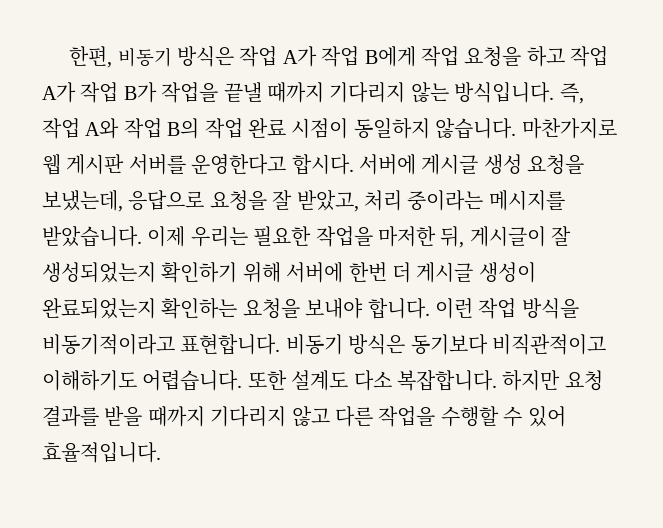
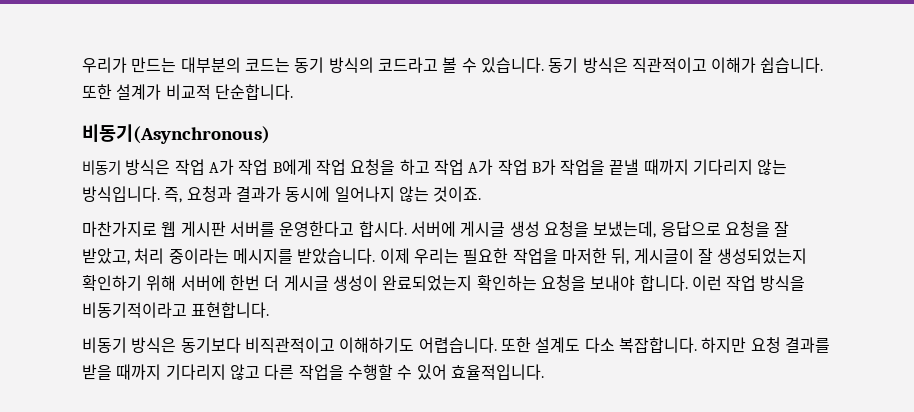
- 한편, 비동기 방식은 작업 A가 작업 B에게 작업 요청을 하고 작업 A가 작업 B가 작업을 끝낼 때까지 기다리지 않는 방식입니다.
+ 우리가 만드는 대부분의 코드는 동기 방식의 코드라고 볼 수 있습니다. 동기 방식은 직관적이고 이해가 쉽습니다. 또한 설계가 비교적 단순합니다.
+ 비동기(Asynchronous)
+ 비동기 방식은 작업 A가 작업 B에게 작업 요청을 하고 작업 A가 작업 B가 작업을 끝낼 때까지 기다리지 않는 방식입니다.
- 즉, 작업 A와 작업 B의 작업 완료 시점이 동일하지 않습니다. 마찬가지로 웹 게시판 서버를 운영한다고 합시다.
+ 즉, 요청과 결과가 동시에 일어나지 않는 것이죠.
+ 마찬가지로 웹 게시판 서버를 운영한다고 합시다.
- 이런 작업 방식을 비동기적이라고 표현합니다. 비동기 방식은 동기보다 비직관적이고 이해하기도 어렵습니다.
+ 이런 작업 방식을 비동기적이라고 표현합니다.
+ 비동기 방식은 동기보다 비직관적이고 이해하기도 어렵습니다.

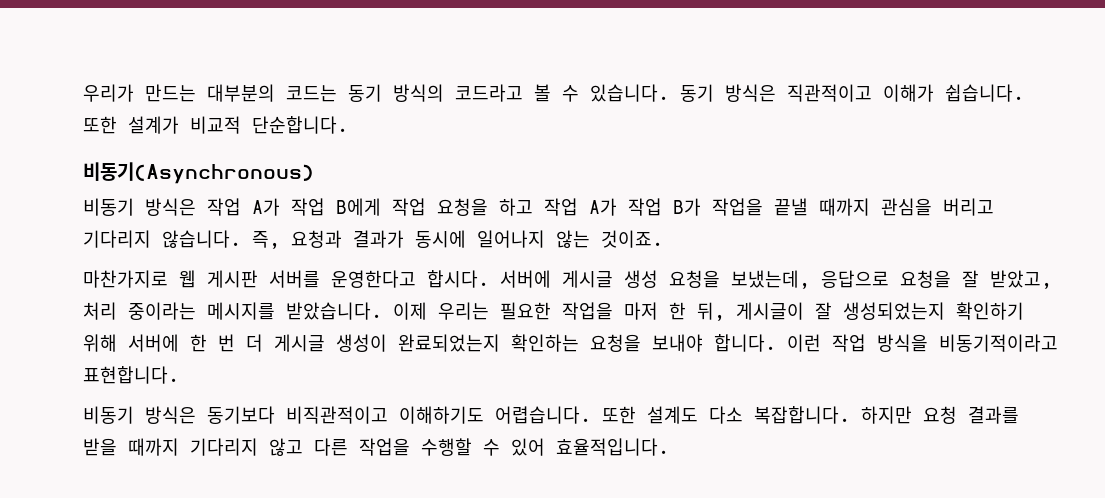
- 비동기 방식은 작업 A가 작업 B에게 작업 요청을 하고 작업 A가 작업 B가 작업을 끝낼 때까지 기다리지 않는 방식입니다.
+ 비동기 방식은 작업 A가 작업 B에게 작업 요청을 하고 작업 A가 작업 B가 작업을 끝낼 때까지 관심을 버리고 기다리지 않습니다.
- 이제 우리는 필요한 작업을 마저한 뒤, 게시글이 잘 생성되었는지 확인하기 위해 서버에 한번 더 게시글 생성이 완료되었는지 확인하는 요청을 보내야 합니다.
+ 이제 우리는 필요한 작업을 마저 한 뒤, 게시글이 잘 생성되었는지 확인하기 위해 서버에 한 번 더 게시글 생성이 완료되었는지 확인하는 요청을 보내야 합니다.

